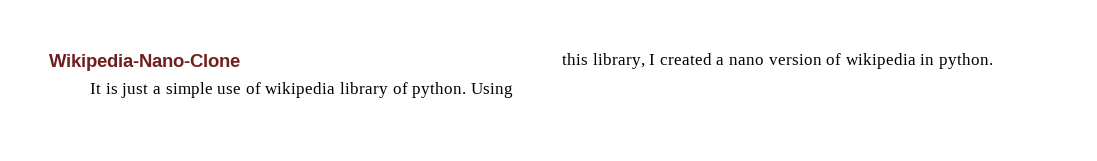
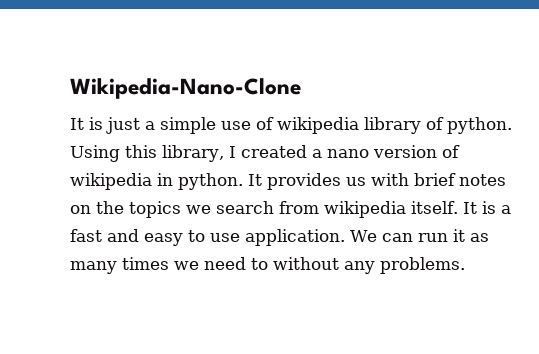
+ It provides us with brief notes on the topics we search from wikipedia itself. It is a fast and easy to use application. We can run it as many times we need to without any problems.

